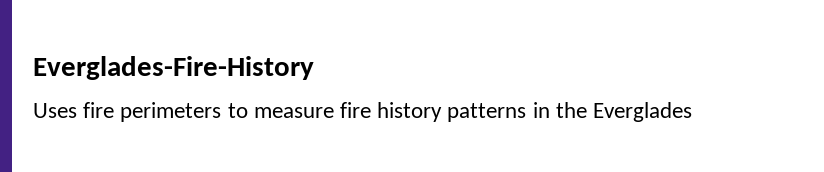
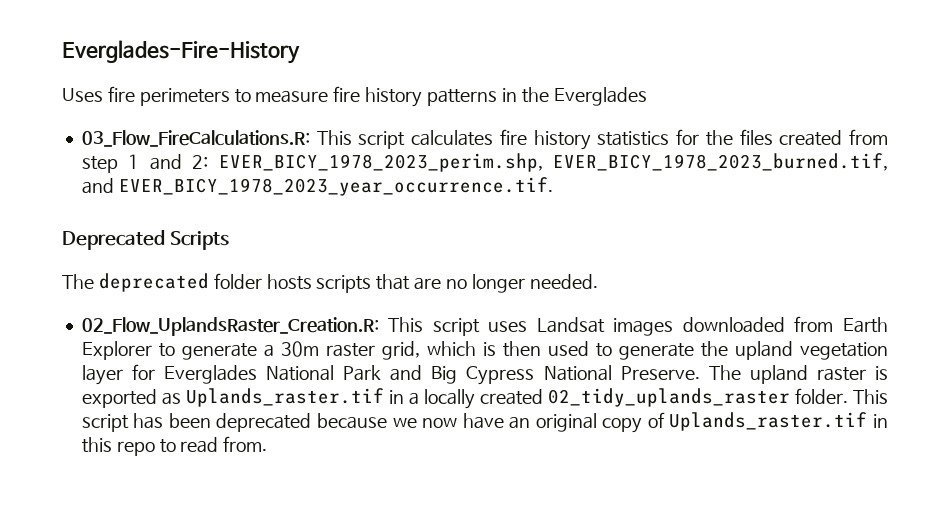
+ 03_Flow_FireCalculations.R: This script calculates fire history statistics for the files created from step 1 and 2: EVER_BICY_1978_2023_perim.shp, EVER_BICY_1978_2023_burned.tif, and EVER_BICY_1978_2023_year_occurrence.tif.
+ Deprecated Scripts
+ The deprecated folder hosts scripts that are no longer needed.
+ 02_Flow_UplandsRaster_Creation.R: This script uses Landsat images downloaded from Earth Explorer to generate a 30m raster grid, which is then used to generate the upland vegetation layer for Everglades National Park and Big Cypress National Preserve. The upland raster is exported as Uplands_raster.tif in a locally created 02_tidy_uplands_raster folder. This script has been deprecated because we now have an original copy of Uplands_raster.tif in this repo to read from.

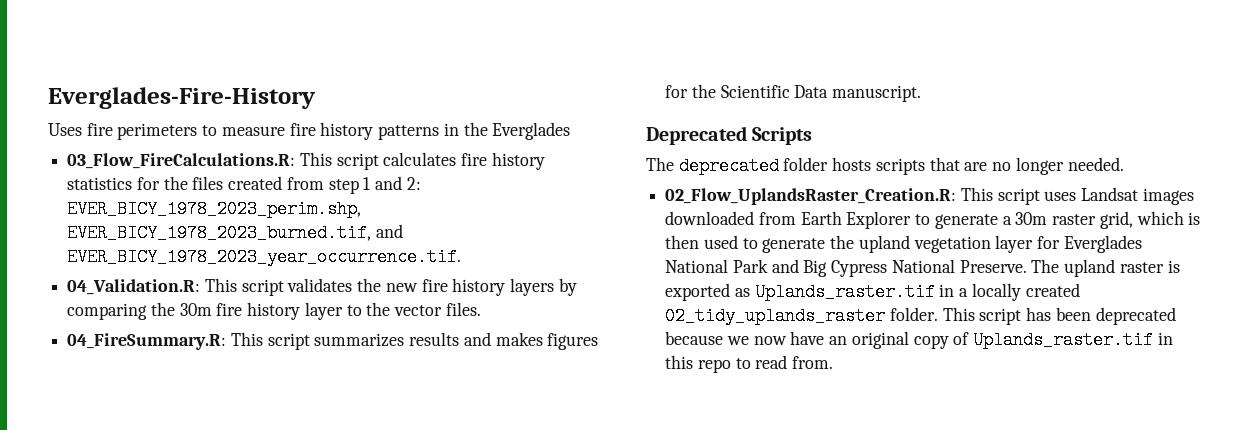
+ 04_Validation.R: This script validates the new fire history layers by comparing the 30m fire history layer to the vector files.
+ 04_FireSummary.R: This script summarizes results and makes figures for the Scientific Data manuscript.

